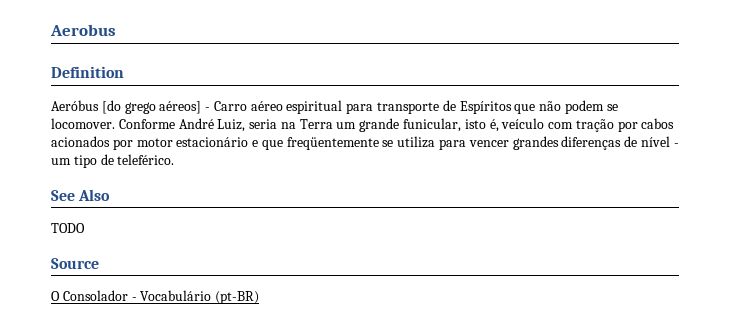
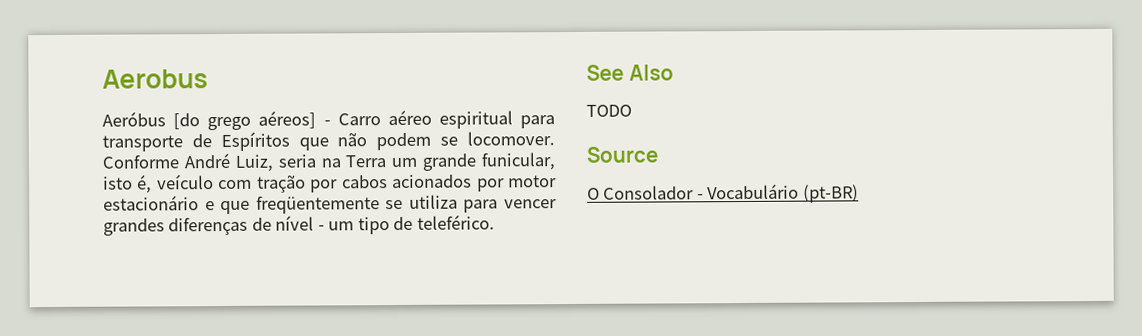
- Definition

